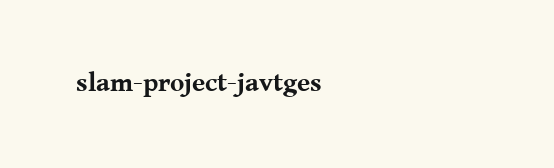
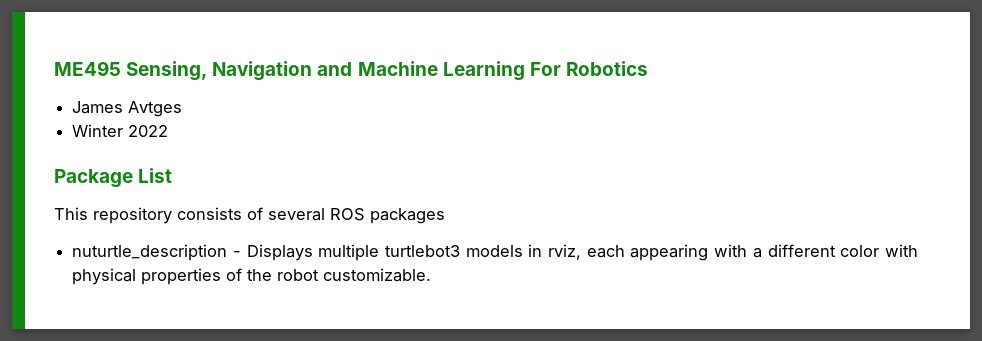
- slam-project-javtges
+ ME495 Sensing, Navigation and Machine Learning For Robotics
+ James Avtges
+ Winter 2022
+ Package List
+ This repository consists of several ROS packages
+ nuturtle_description - Displays multiple turtlebot3 models in rviz, each appearing with a different color with physical properties of the robot customizable.

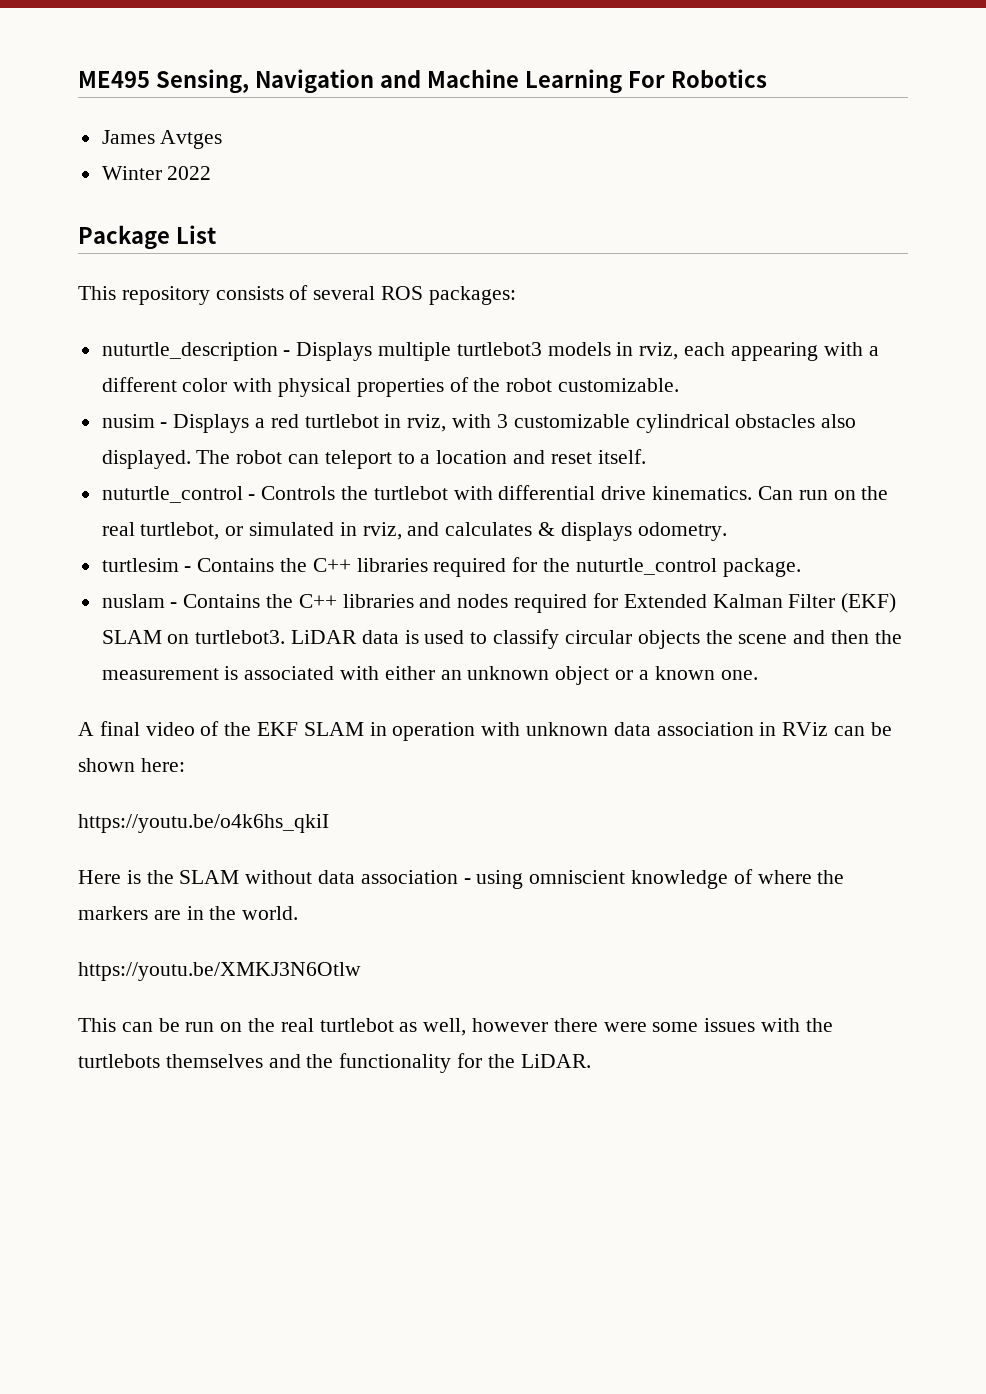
- This repository consists of several ROS packages
+ This repository consists of several ROS packages:
+ nusim - Displays a red turtlebot in rviz, with 3 customizable cylindrical obstacles also displayed. The robot can teleport to a location and reset itself.
+ nuturtle_control - Controls the turtlebot with differential drive kinematics. Can run on the real turtlebot, or simulated in rviz, and calculates & displays odometry.
+ turtlesim - Contains the C++ libraries required for the nuturtle_control package.
+ nuslam - Contains the C++ libraries and nodes required for Extended Kalman Filter (EKF) SLAM on turtlebot3. LiDAR data is used to classify circular objects the scene and then the measurement is associated with either an unknown object or a known one.
+ A final video of the EKF SLAM in operation with unknown data association in RViz can be shown here:
+ https://youtu.be/o4k6hs_qkiI
+ Here is the SLAM without data association - using omniscient knowledge of where the markers are in the world.
+ https://youtu.be/XMKJ3N6Otlw
+ This can be run on the real turtlebot as well, however there were some issues with the turtlebots themselves and the functionality for the LiDAR.

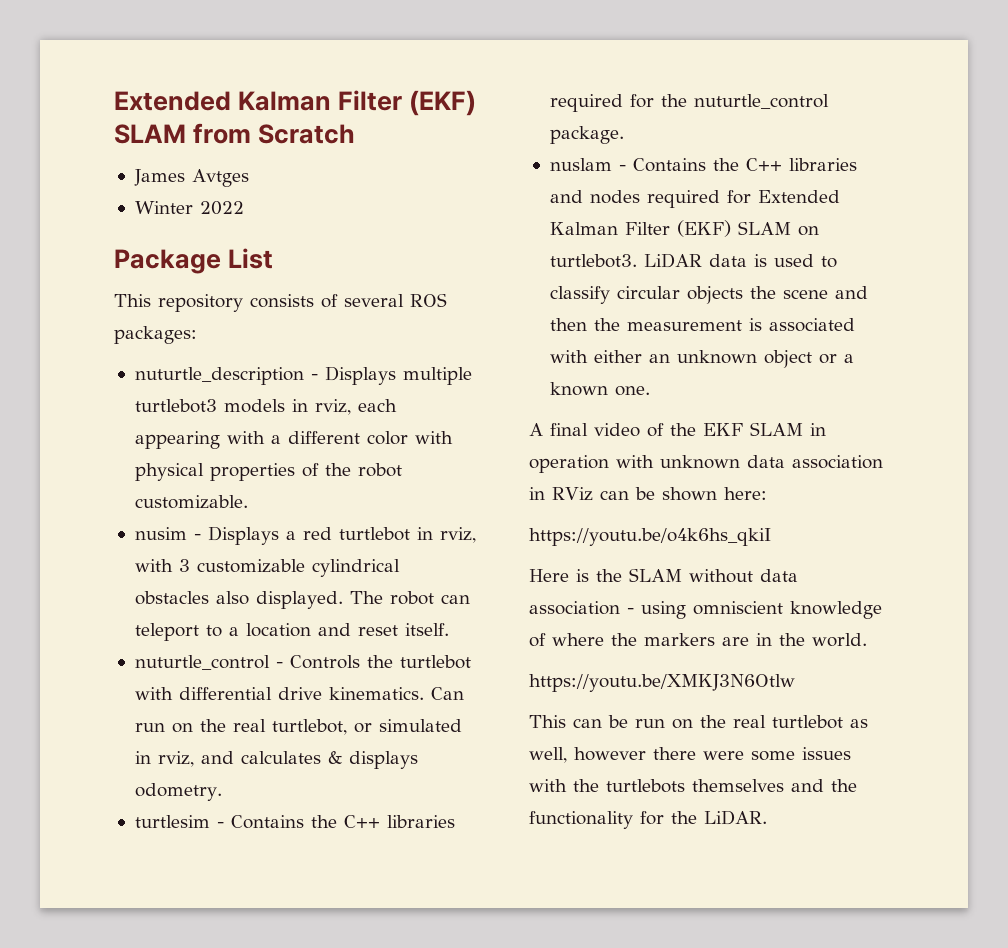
- ME495 Sensing, Navigation and Machine Learning For Robotics
+ Extended Kalman Filter (EKF) SLAM from Scratch

